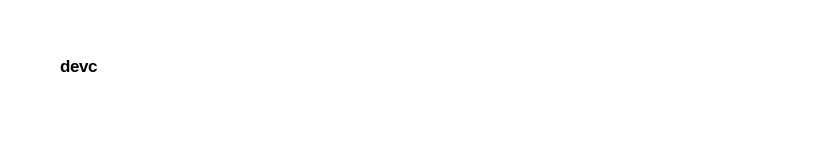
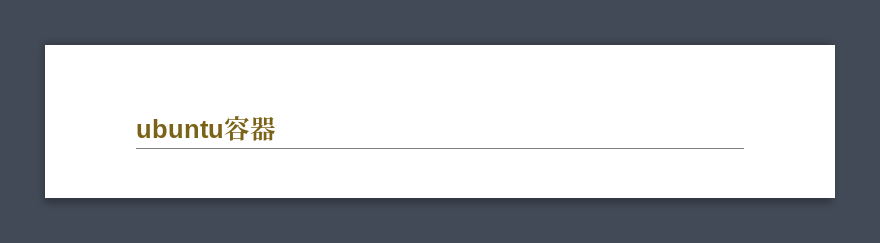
- devc
+ ubuntu容器

